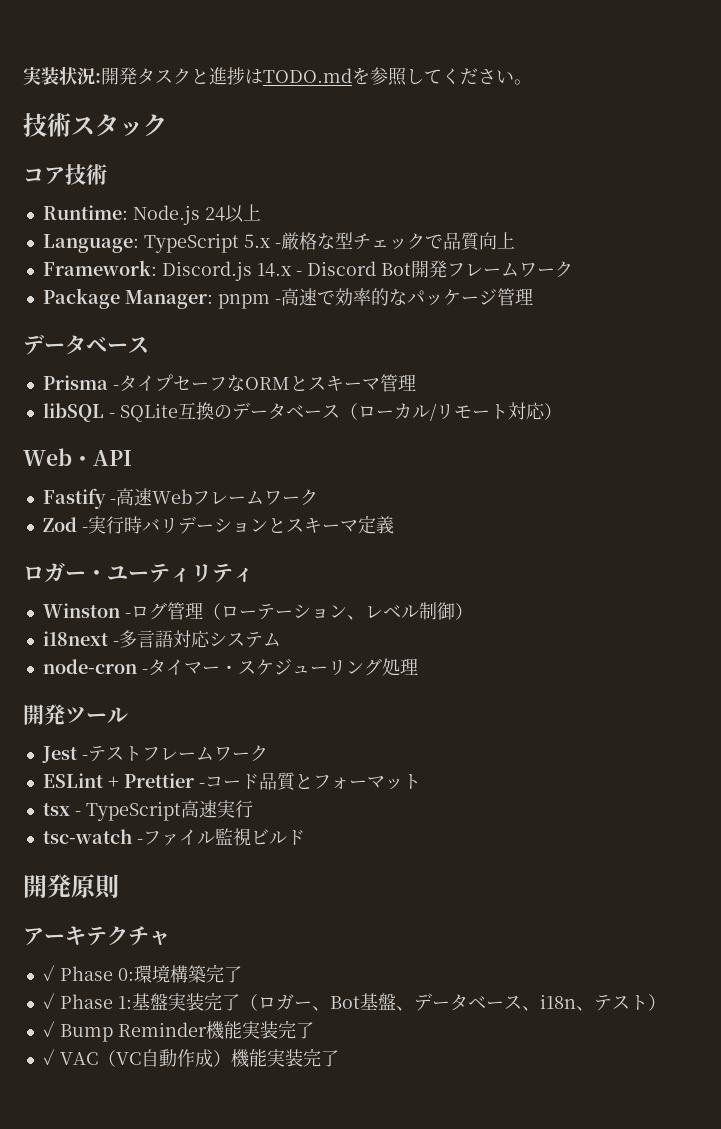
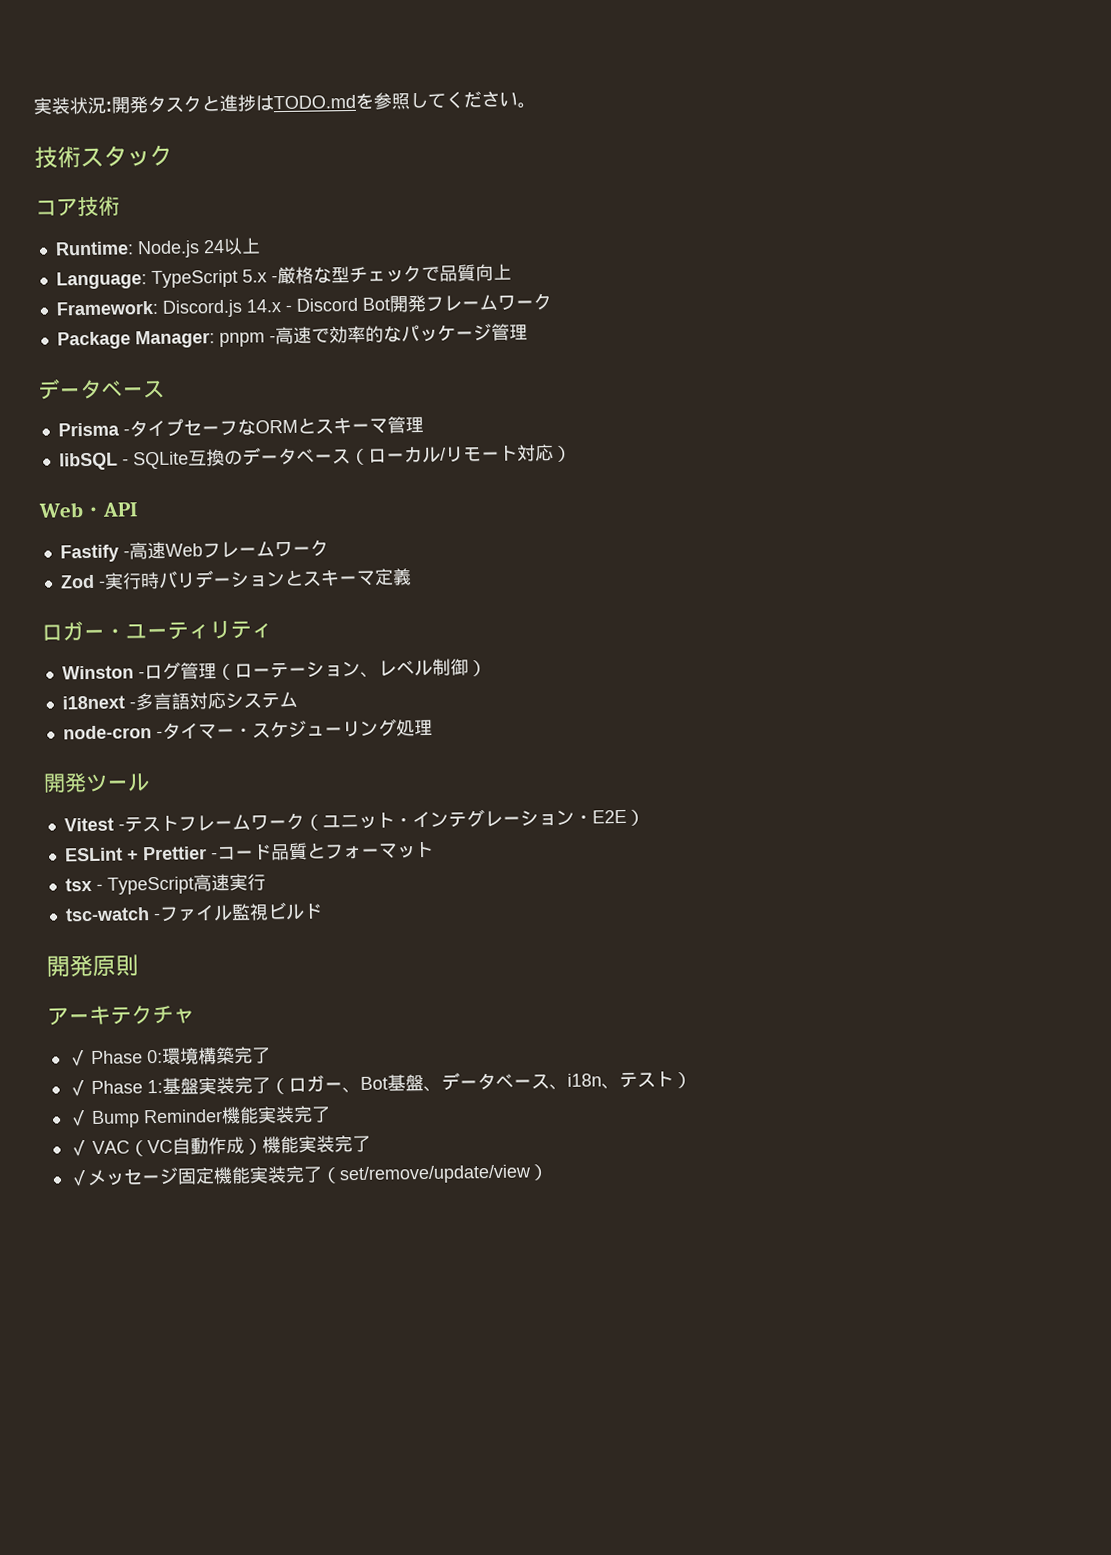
- Jest -テストフレームワーク
+ Vitest -テストフレームワーク（ユニット・インテグレーション・E2E）
+ ✓メッセージ固定機能実装完了（set/remove/update/view）

